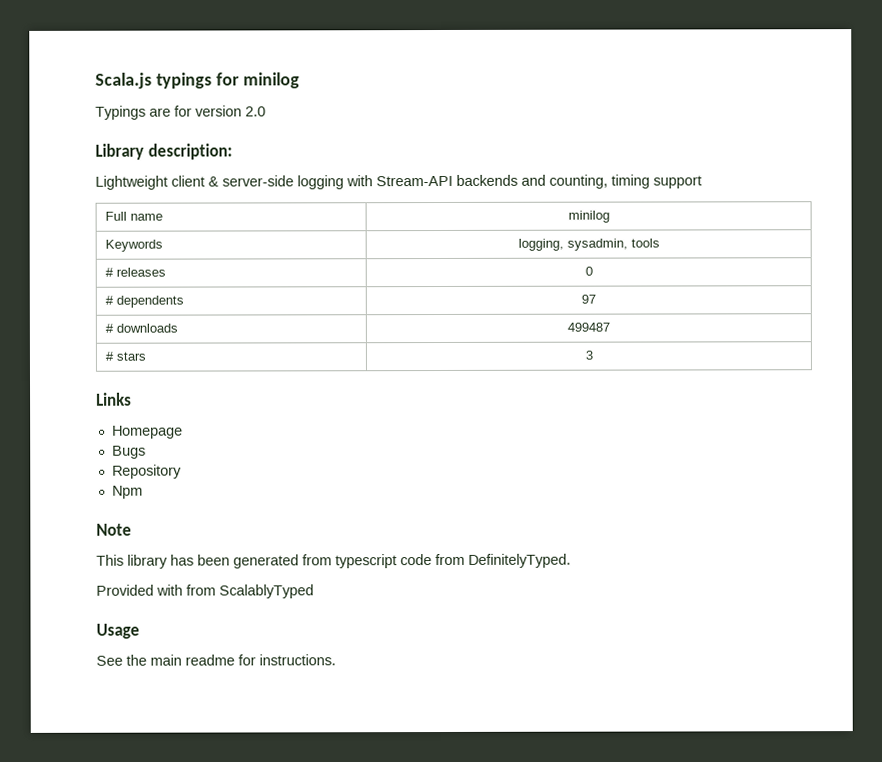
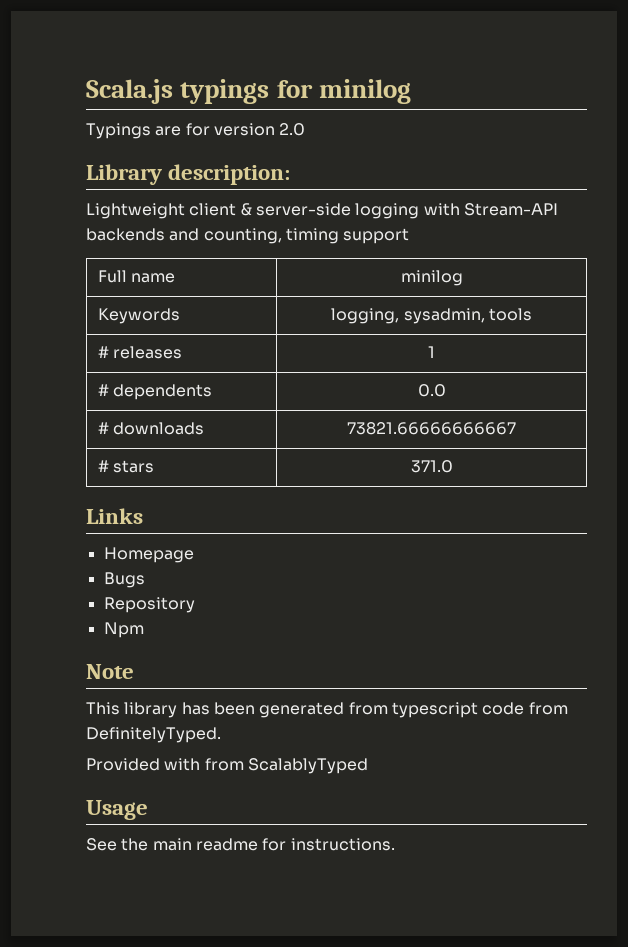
- # releases | 0
+ # releases | 1
- # dependents | 97
+ # dependents | 0.0
- # downloads | 499487
+ # downloads | 73821.66666666667
- # stars | 3
+ # stars | 371.0

